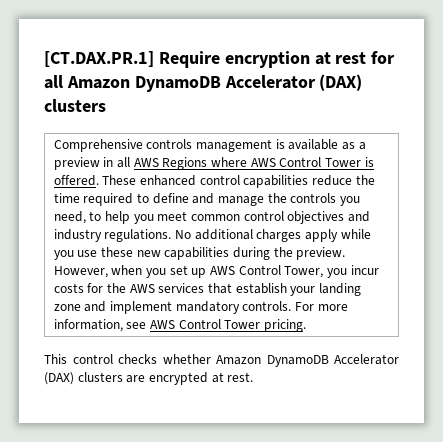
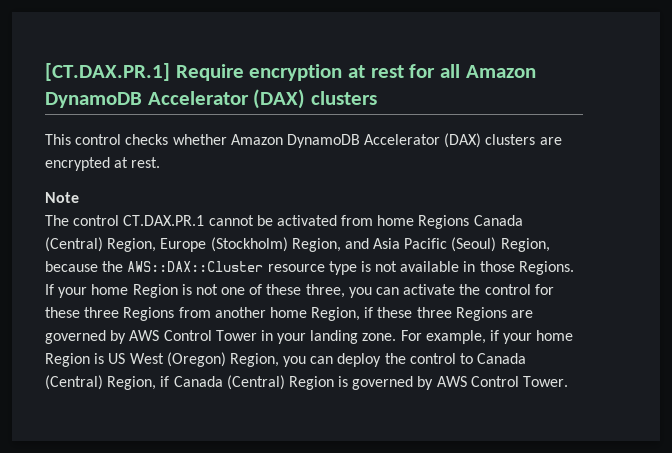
- Comprehensive controls management is available as a preview in all AWS Regions where AWS Control Tower is offered. These enhanced control capabilities reduce the time required to define and manage the controls you need, to help you meet common control objectives and industry regulations. No additional charges apply while you use these new capabilities during the preview. However, when you set up AWS Control Tower, you incur costs for the AWS services that establish your landing zone and implement mandatory controls. For more information, see AWS Control Tower pricing.
+ Note
+ The control CT.DAX.PR.1 cannot be activated from home Regions Canada (Central) Region, Europe (Stockholm) Region, and Asia Pacific (Seoul) Region, because the AWS::DAX::Cluster resource type is not available in those Regions. If your home Region is not one of these three, you can activate the control for these three Regions from another home Region, if these three Regions are governed by AWS Control Tower in your landing zone. For example, if your home Region is US West (Oregon) Region, you can deploy the control to Canada (Central) Region, if Canada (Central) Region is governed by AWS Control Tower.

